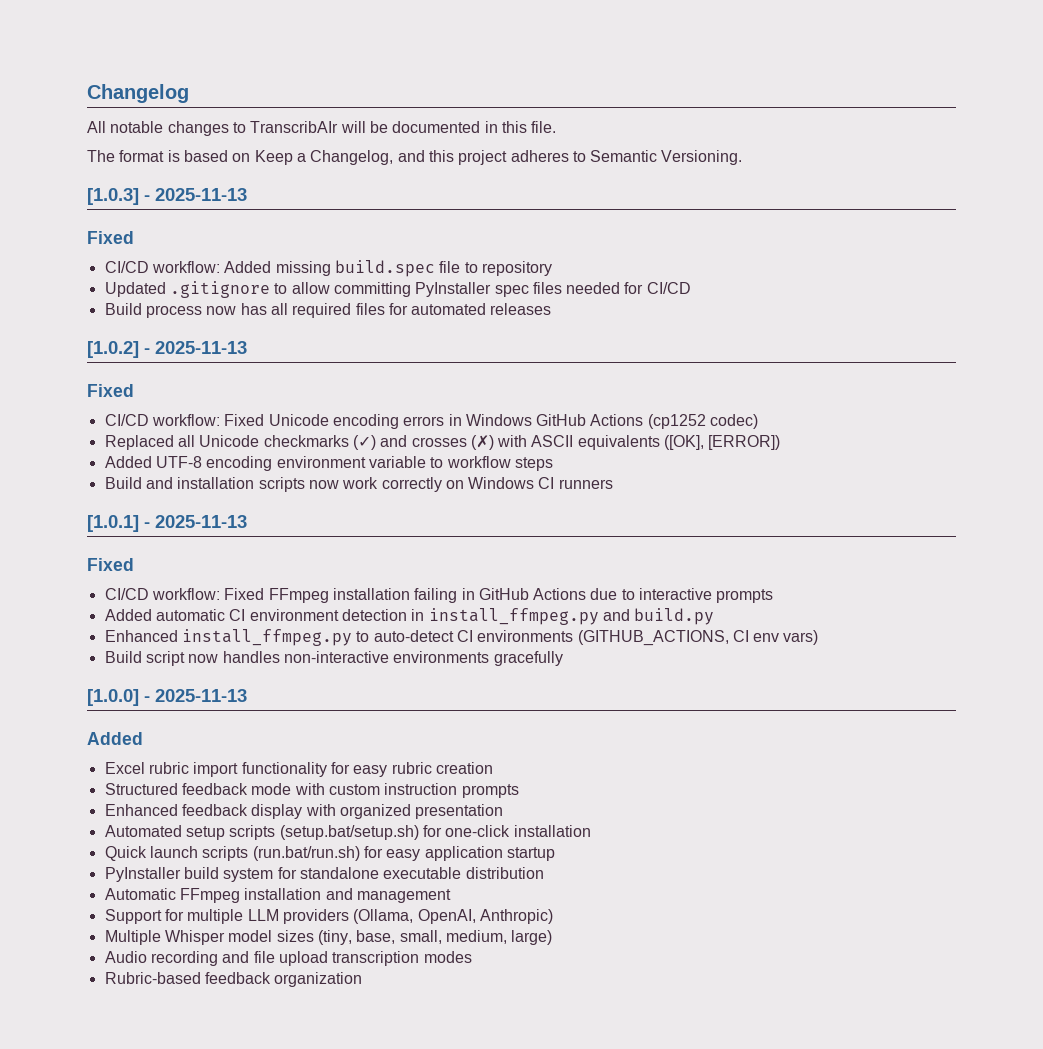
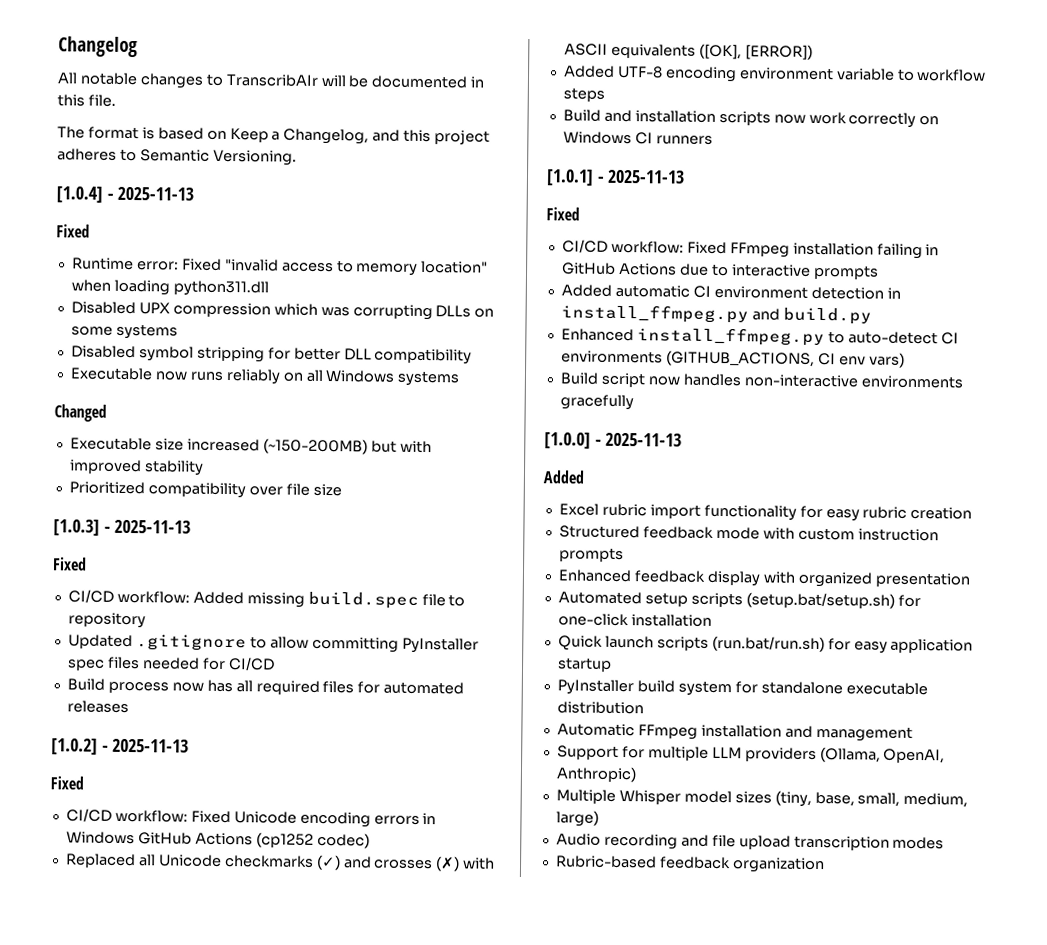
+ [1.0.4] - 2025-11-13
+ Fixed
+ Runtime error: Fixed "invalid access to memory location" when loading python311.dll
+ Disabled UPX compression which was corrupting DLLs on some systems
+ Disabled symbol stripping for better DLL compatibility
+ Executable now runs reliably on all Windows systems
+ Changed
+ Executable size increased (~150-200MB) but with improved stability
+ Prioritized compatibility over file size

